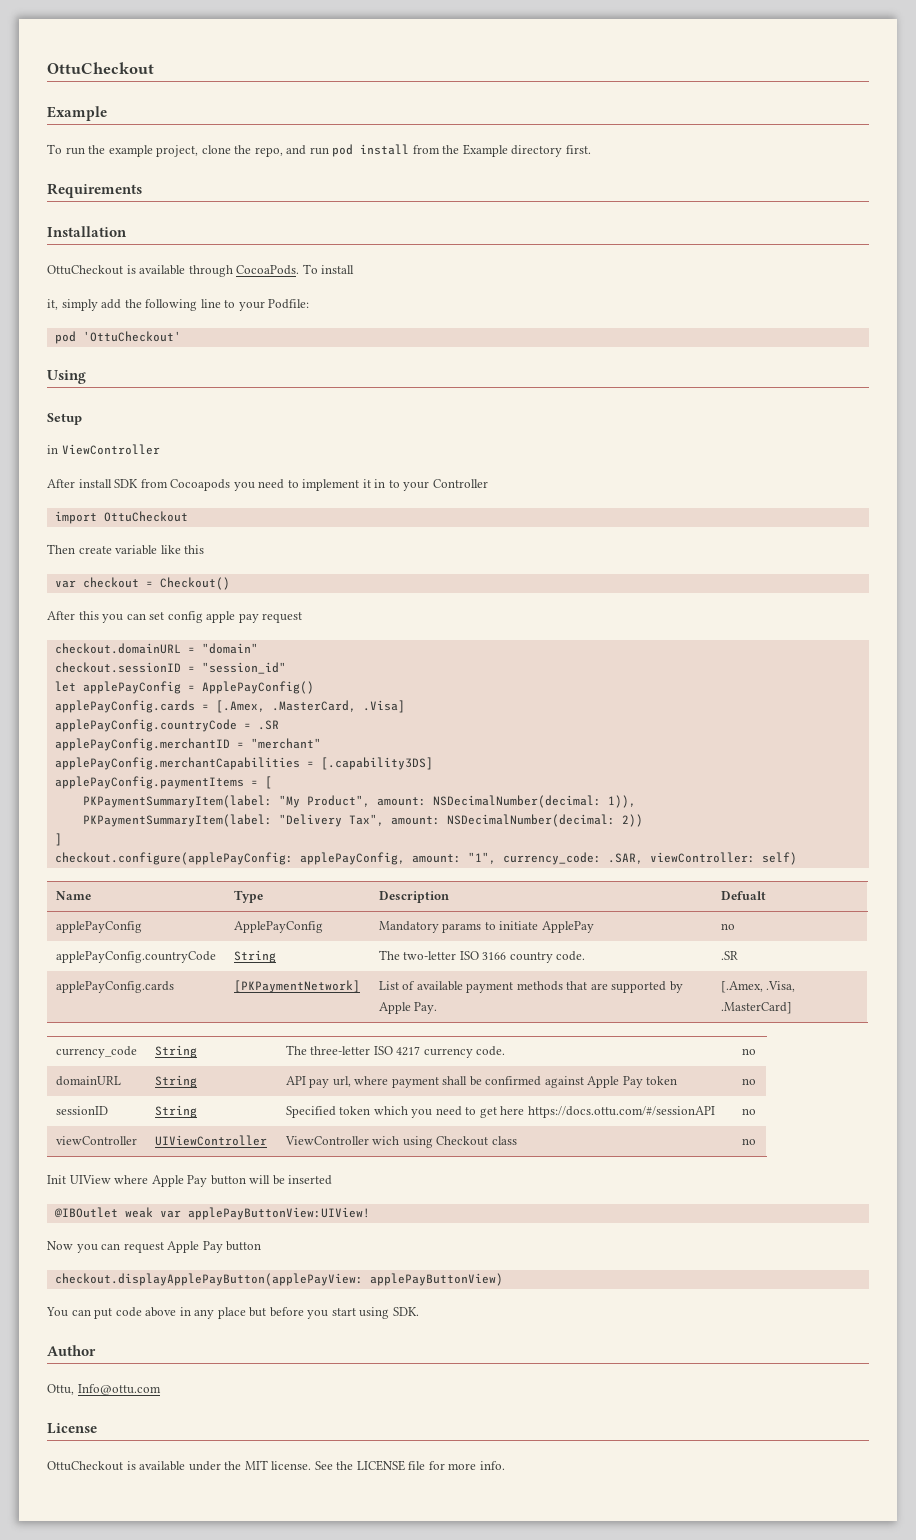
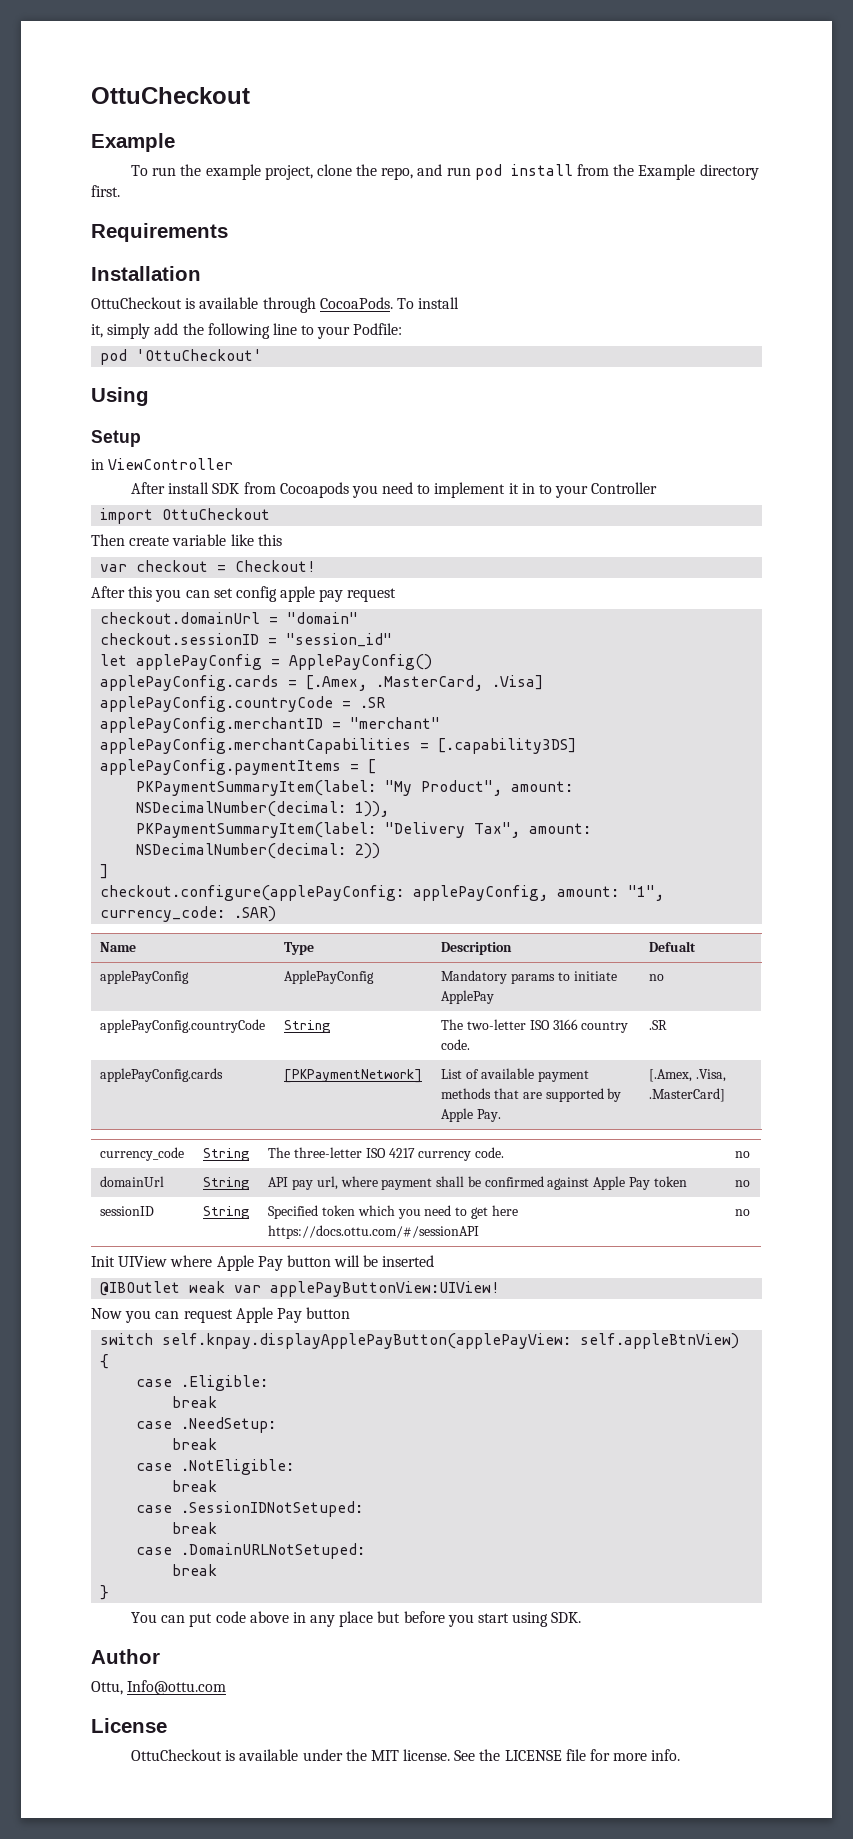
- var checkout = Checkout()
+ var checkout = Checkout!
- checkout.domainURL = "domain"
+ checkout.domainUrl = "domain"
- checkout.configure(applePayConfig: applePayConfig, amount: "1", currency_code: .SAR, viewController: self)
+ checkout.configure(applePayConfig: applePayConfig, amount: "1", currency_code: .SAR)
- domainURL | String | API pay url, where payment shall be confirmed against Apple Pay token | no
+ domainUrl | String | API pay url, where payment shall be confirmed against Apple Pay token | no
- viewController | UIViewController | ViewController wich using Checkout class | no
- checkout.displayApplePayButton(applePayView: applePayButtonView)
+ switch self.knpay.displayApplePayButton(applePayView: self.appleBtnView) {
+ case .Eligible:
+ break
+ case .NeedSetup:
+ break
+ case .NotEligible:
+ break
+ case .SessionIDNotSetuped:
+ break
+ case .DomainURLNotSetuped:
+ break
+ }

